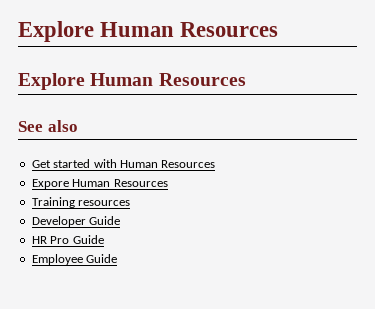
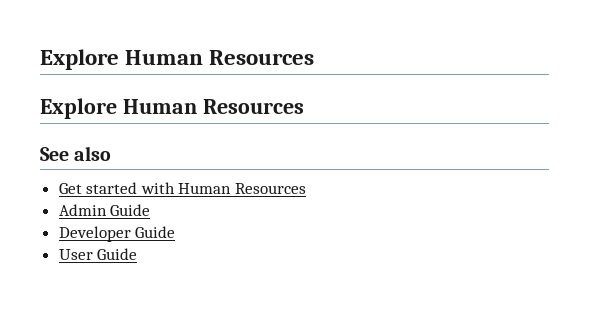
- Expore Human Resources
- Training resources
+ Admin Guide
- HR Pro Guide
- Employee Guide
+ User Guide

